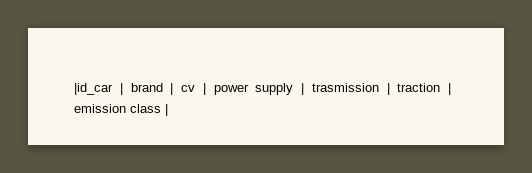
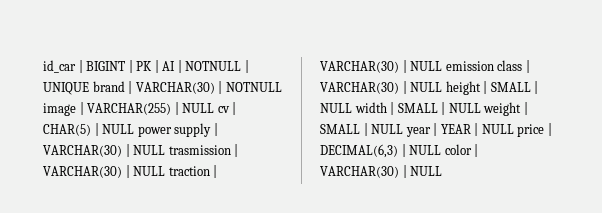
- |id_car | brand | cv | power supply | trasmission | traction | emission class |
+ id_car | BIGINT | PK | AI | NOTNULL | UNIQUE brand | VARCHAR(30) | NOTNULL image | VARCHAR(255) | NULL cv | CHAR(5) | NULL power supply | VARCHAR(30) | NULL trasmission | VARCHAR(30) | NULL traction | VARCHAR(30) | NULL emission class | VARCHAR(30) | NULL height | SMALL | NULL width | SMALL | NULL weight | SMALL | NULL year | YEAR | NULL price | DECIMAL(6,3) | NULL color | VARCHAR(30) | NULL

